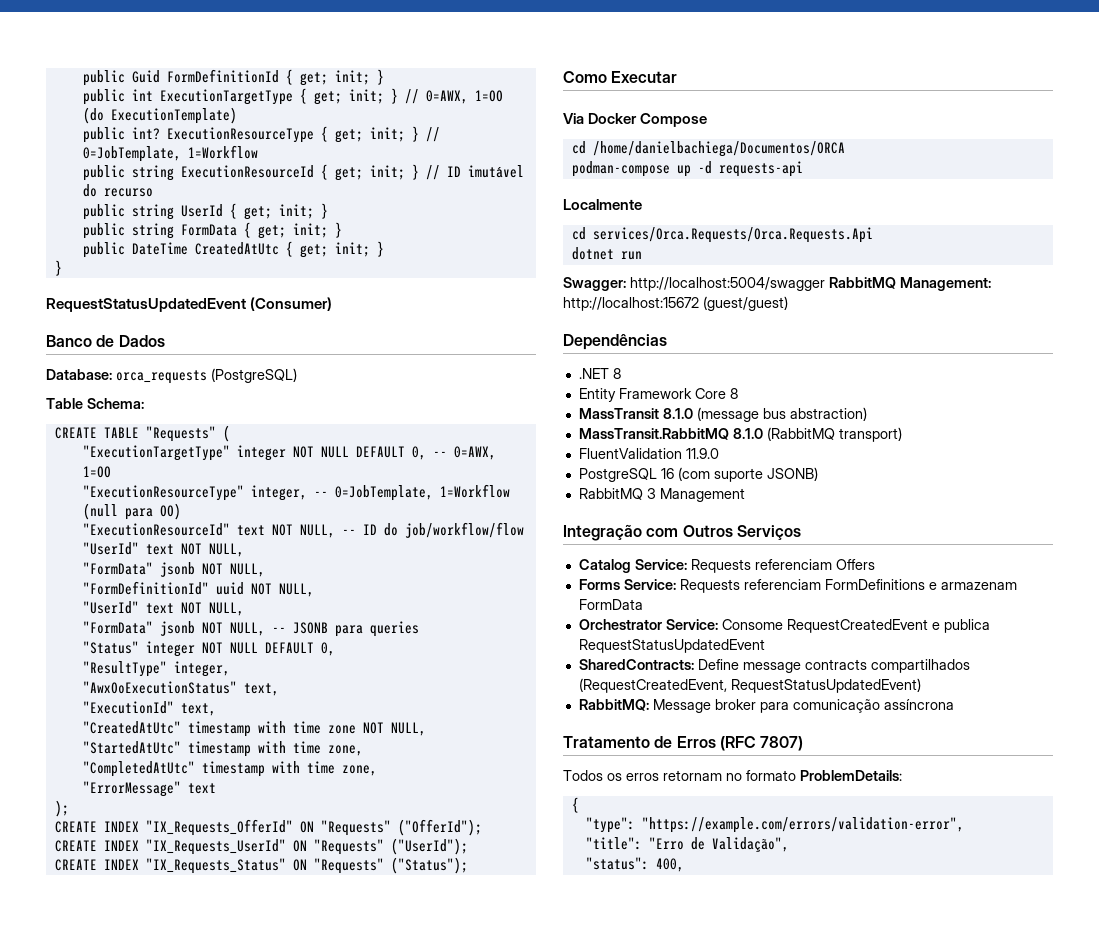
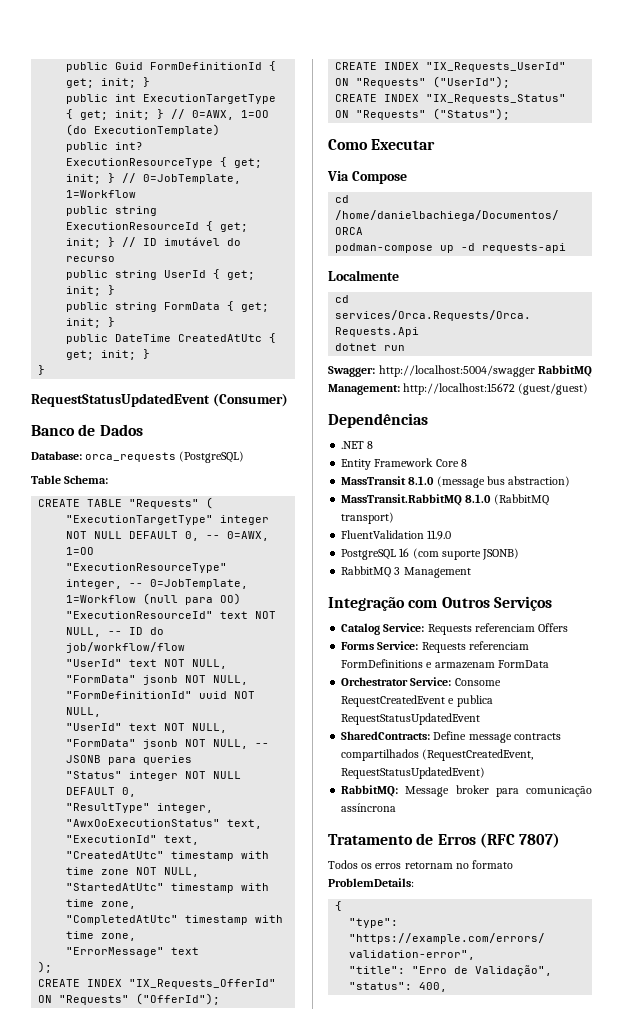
- Via Docker Compose
+ Via Compose

